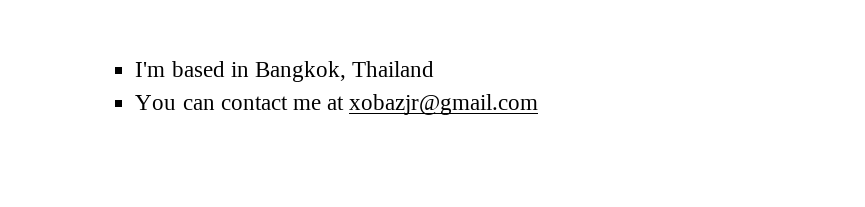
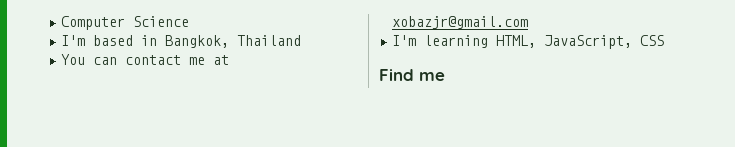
+ Computer Science
+ I'm learning HTML, JavaScript, CSS
+ Find me

